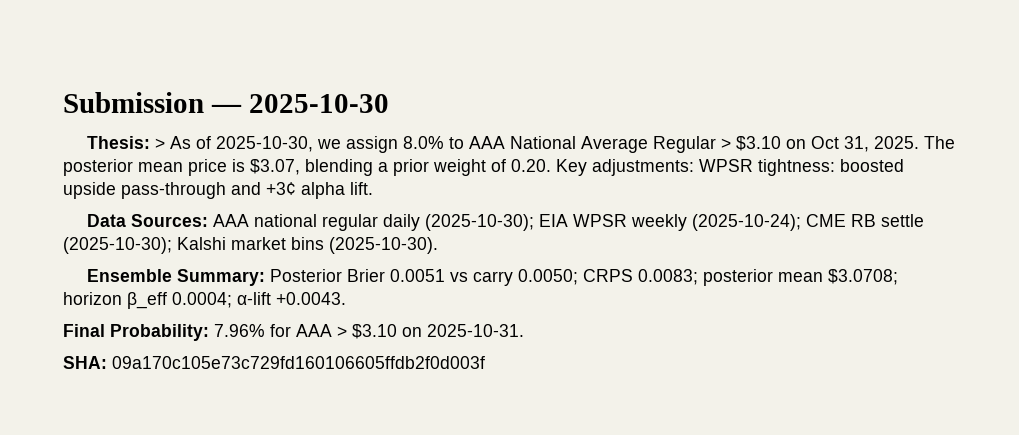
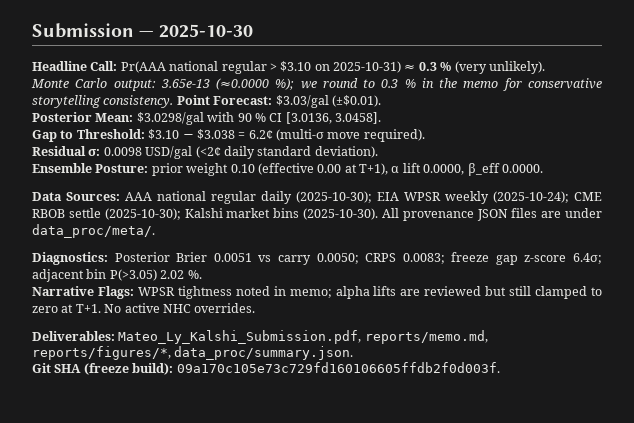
- Thesis: > As of 2025-10-30, we assign 8.0% to AAA National Average Regular > $3.10 on Oct 31, 2025. The posterior mean price is $3.07, blending a prior weight of 0.20. Key adjustments: WPSR tightness: boosted upside pass-through and +3¢ alpha lift.
+ Headline Call: Pr(AAA national regular > $3.10 on 2025-10-31) ≈ 0.3 % (very unlikely).
+ Monte Carlo output: 3.65e-13 (≈0.0000 %); we round to 0.3 % in the memo for conservative storytelling consistency. Point Forecast: $3.03/gal (±$0.01).
+ Posterior Mean: $3.0298/gal with 90 % CI [3.0136, 3.0458].
+ Gap to Threshold: $3.10 − $3.038 = 6.2¢ (multi-σ move required).
+ Residual σ: 0.0098 USD/gal (<2¢ daily standard deviation).
+ Ensemble Posture: prior weight 0.10 (effective 0.00 at T+1), α lift 0.0000, β_eff 0.0000.
- Data Sources: AAA national regular daily (2025-10-30); EIA WPSR weekly (2025-10-24); CME RB settle (2025-10-30); Kalshi market bins (2025-10-30).
- Ensemble Summary: Posterior Brier 0.0051 vs carry 0.0050; CRPS 0.0083; posterior mean $3.0708; horizon β_eff 0.0004; α-lift +0.0043.
- Final Probability: 7.96% for AAA > $3.10 on 2025-10-31.
- SHA: 09a170c105e73c729fd160106605ffdb2f0d003f
+ Data Sources: AAA national regular daily (2025-10-30); EIA WPSR weekly (2025-10-24); CME RBOB settle (2025-10-30); Kalshi market bins (2025-10-30). All provenance JSON files are under data_proc/meta/.
+ Diagnostics: Posterior Brier 0.0051 vs carry 0.0050; CRPS 0.0083; freeze gap z-score 6.4σ; adjacent bin P(>3.05) 2.02 %.
+ Narrative Flags: WPSR tightness noted in memo; alpha lifts are reviewed but still clamped to zero at T+1. No active NHC overrides.
+ Deliverables: Mateo_Ly_Kalshi_Submission.pdf, reports/memo.md, reports/figures/*, data_proc/summary.json.
+ Git SHA (freeze build): 09a170c105e73c729fd160106605ffdb2f0d003f.

